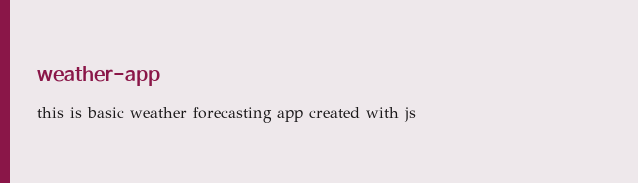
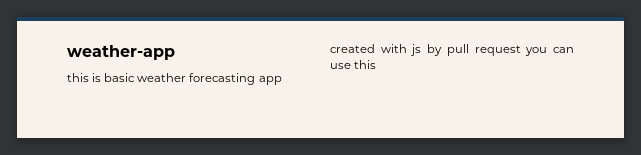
- this is basic weather forecasting app created with js
+ this is basic weather forecasting app created with js by pull request you can use this

